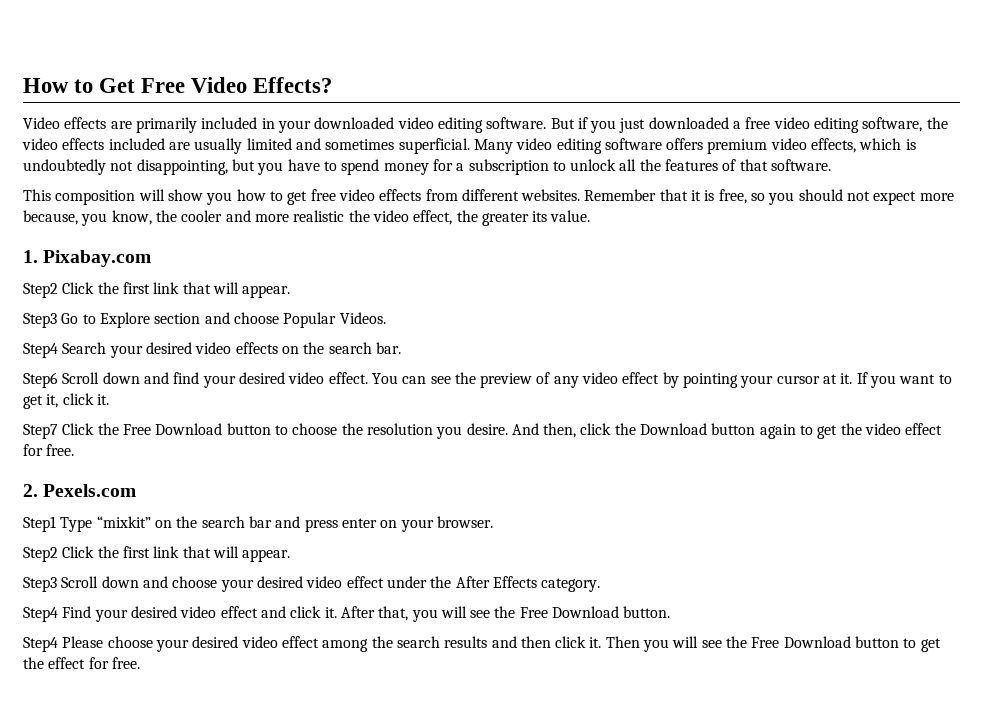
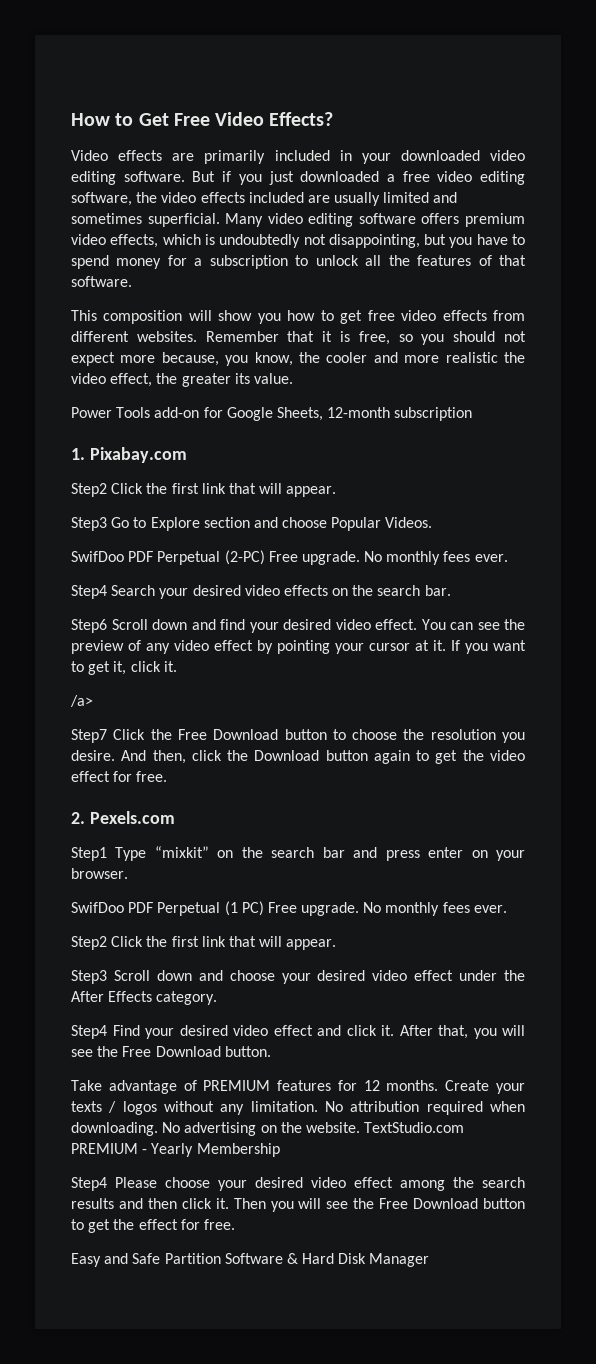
+ Power Tools add-on for Google Sheets, 12-month subscription
+ SwifDoo PDF Perpetual (2-PC) Free upgrade. No monthly fees ever.
+ /a>
+ SwifDoo PDF Perpetual (1 PC) Free upgrade. No monthly fees ever.
+ Take advantage of PREMIUM features for 12 months. Create your texts / logos without any limitation. No attribution required when downloading. No advertising on the website. TextStudio.com PREMIUM - Yearly Membership
+ Easy and Safe Partition Software & Hard Disk Manager

